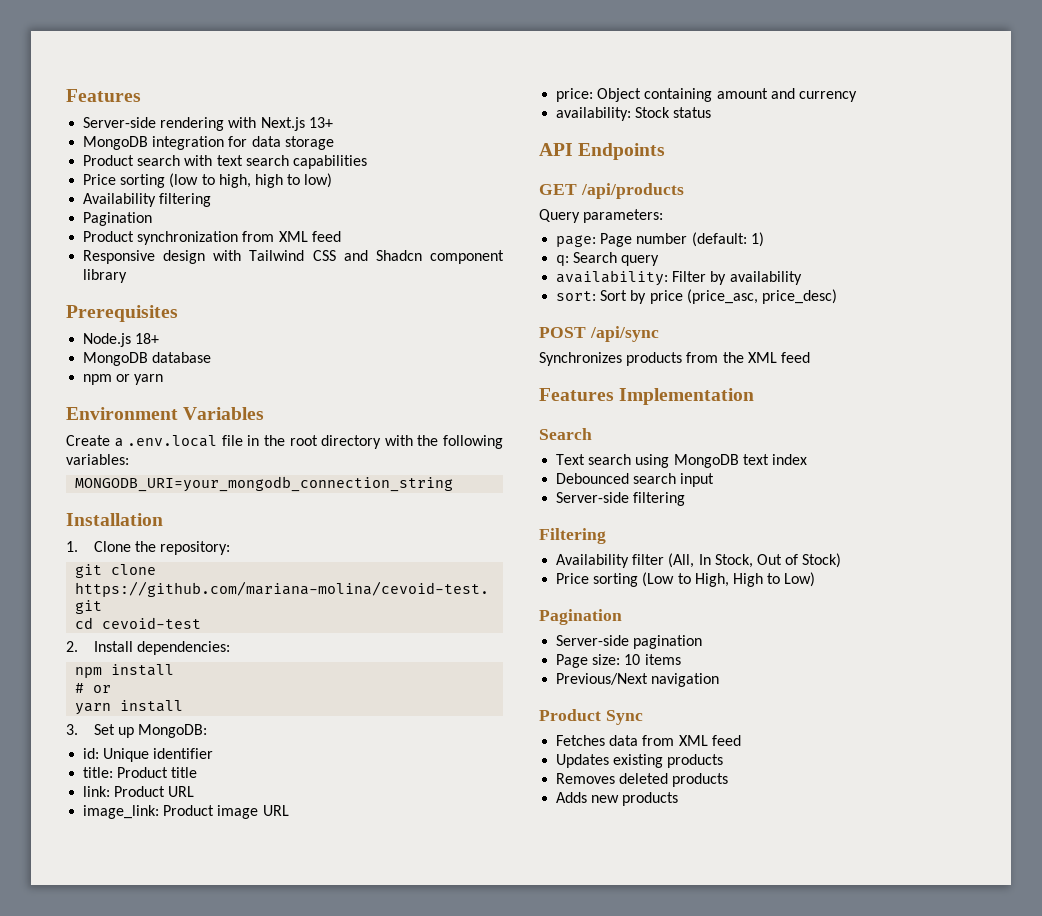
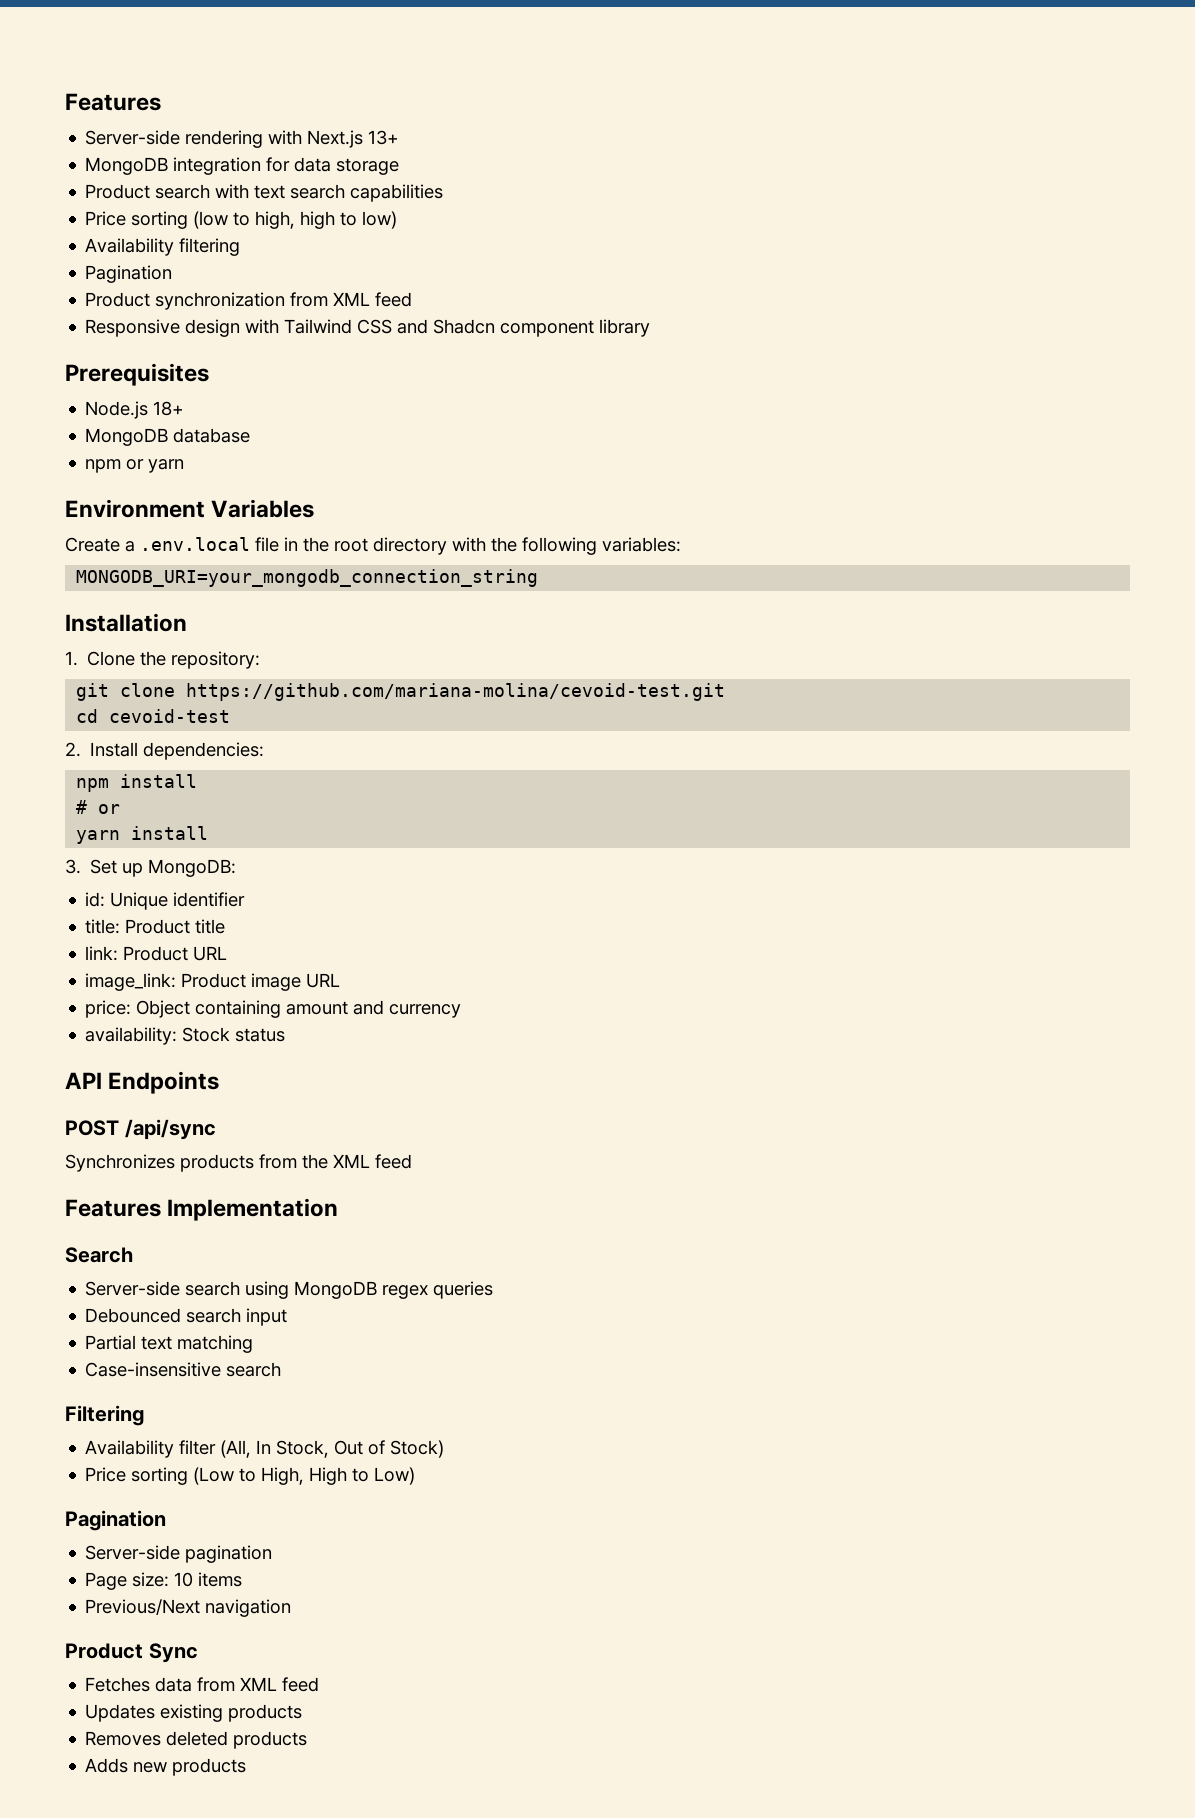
- GET /api/products
- Query parameters:
- page: Page number (default: 1)
- q: Search query
- availability: Filter by availability
- sort: Sort by price (price_asc, price_desc)
- Text search using MongoDB text index
+ Server-side search using MongoDB regex queries
- Server-side filtering
+ Partial text matching
+ Case-insensitive search

